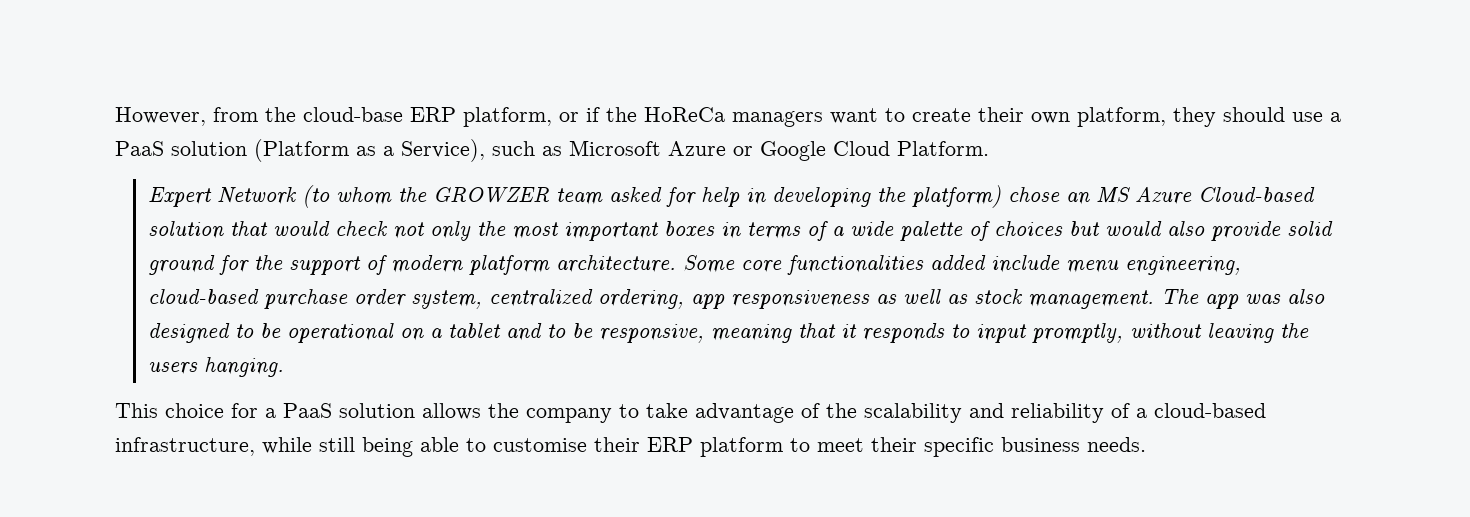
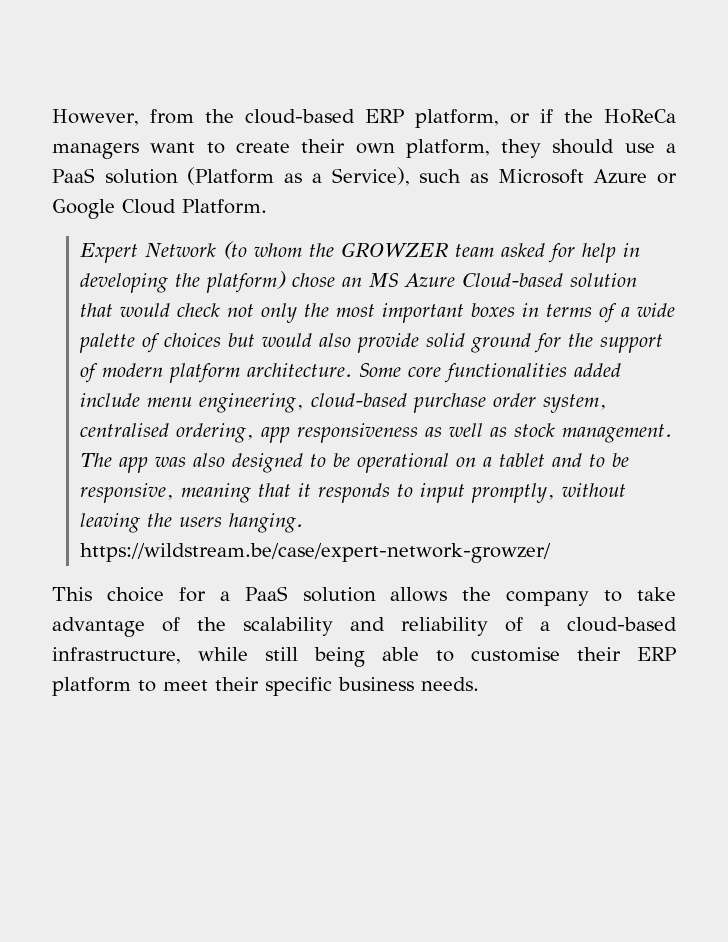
- However, from the cloud-base ERP platform, or if the HoReCa managers want to create their own platform, they should use a PaaS solution (Platform as a Service), such as Microsoft Azure or Google Cloud Platform.
+ However, from the cloud-based ERP platform, or if the HoReCa managers want to create their own platform, they should use a PaaS solution (Platform as a Service), such as Microsoft Azure or Google Cloud Platform.
- Some core functionalities added include menu engineering, cloud-based purchase order system, centralized ordering, app responsiveness as well as stock management.
+ Some core functionalities added include menu engineering, cloud-based purchase order system, centralised ordering, app responsiveness as well as stock management.
- The app was also designed to be operational on a tablet and to be responsive, meaning that it responds to input promptly, without leaving the users hanging.
+ The app was also designed to be operational on a tablet and to be responsive, meaning that it responds to input promptly, without leaving the users hanging. https://wildstream.be/case/expert-network-growzer/

